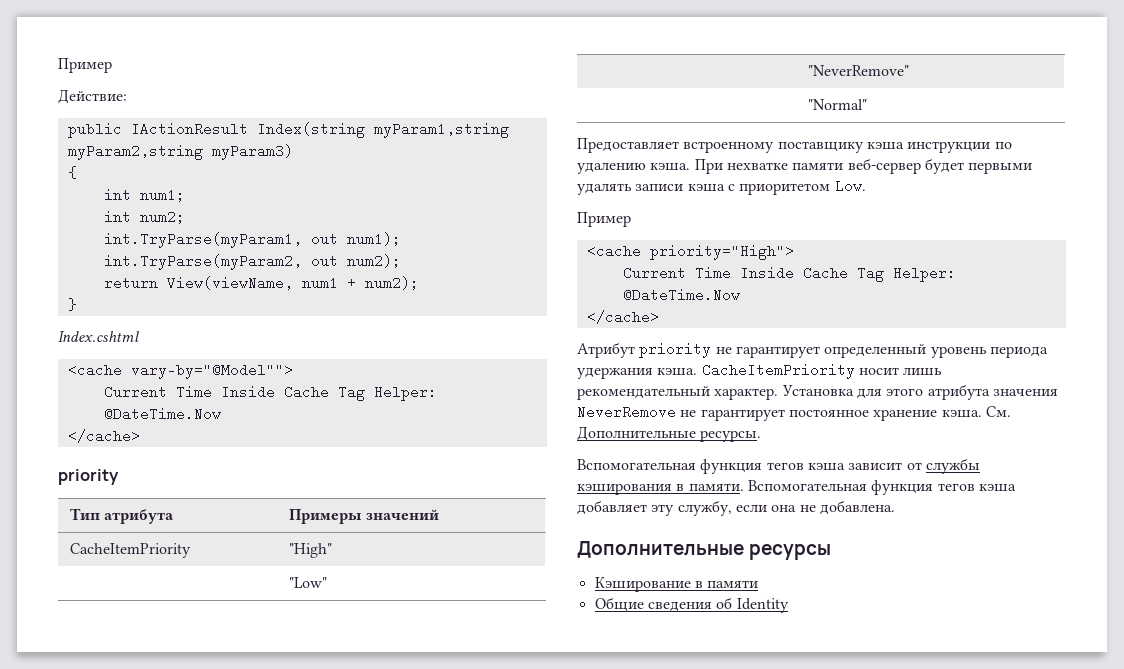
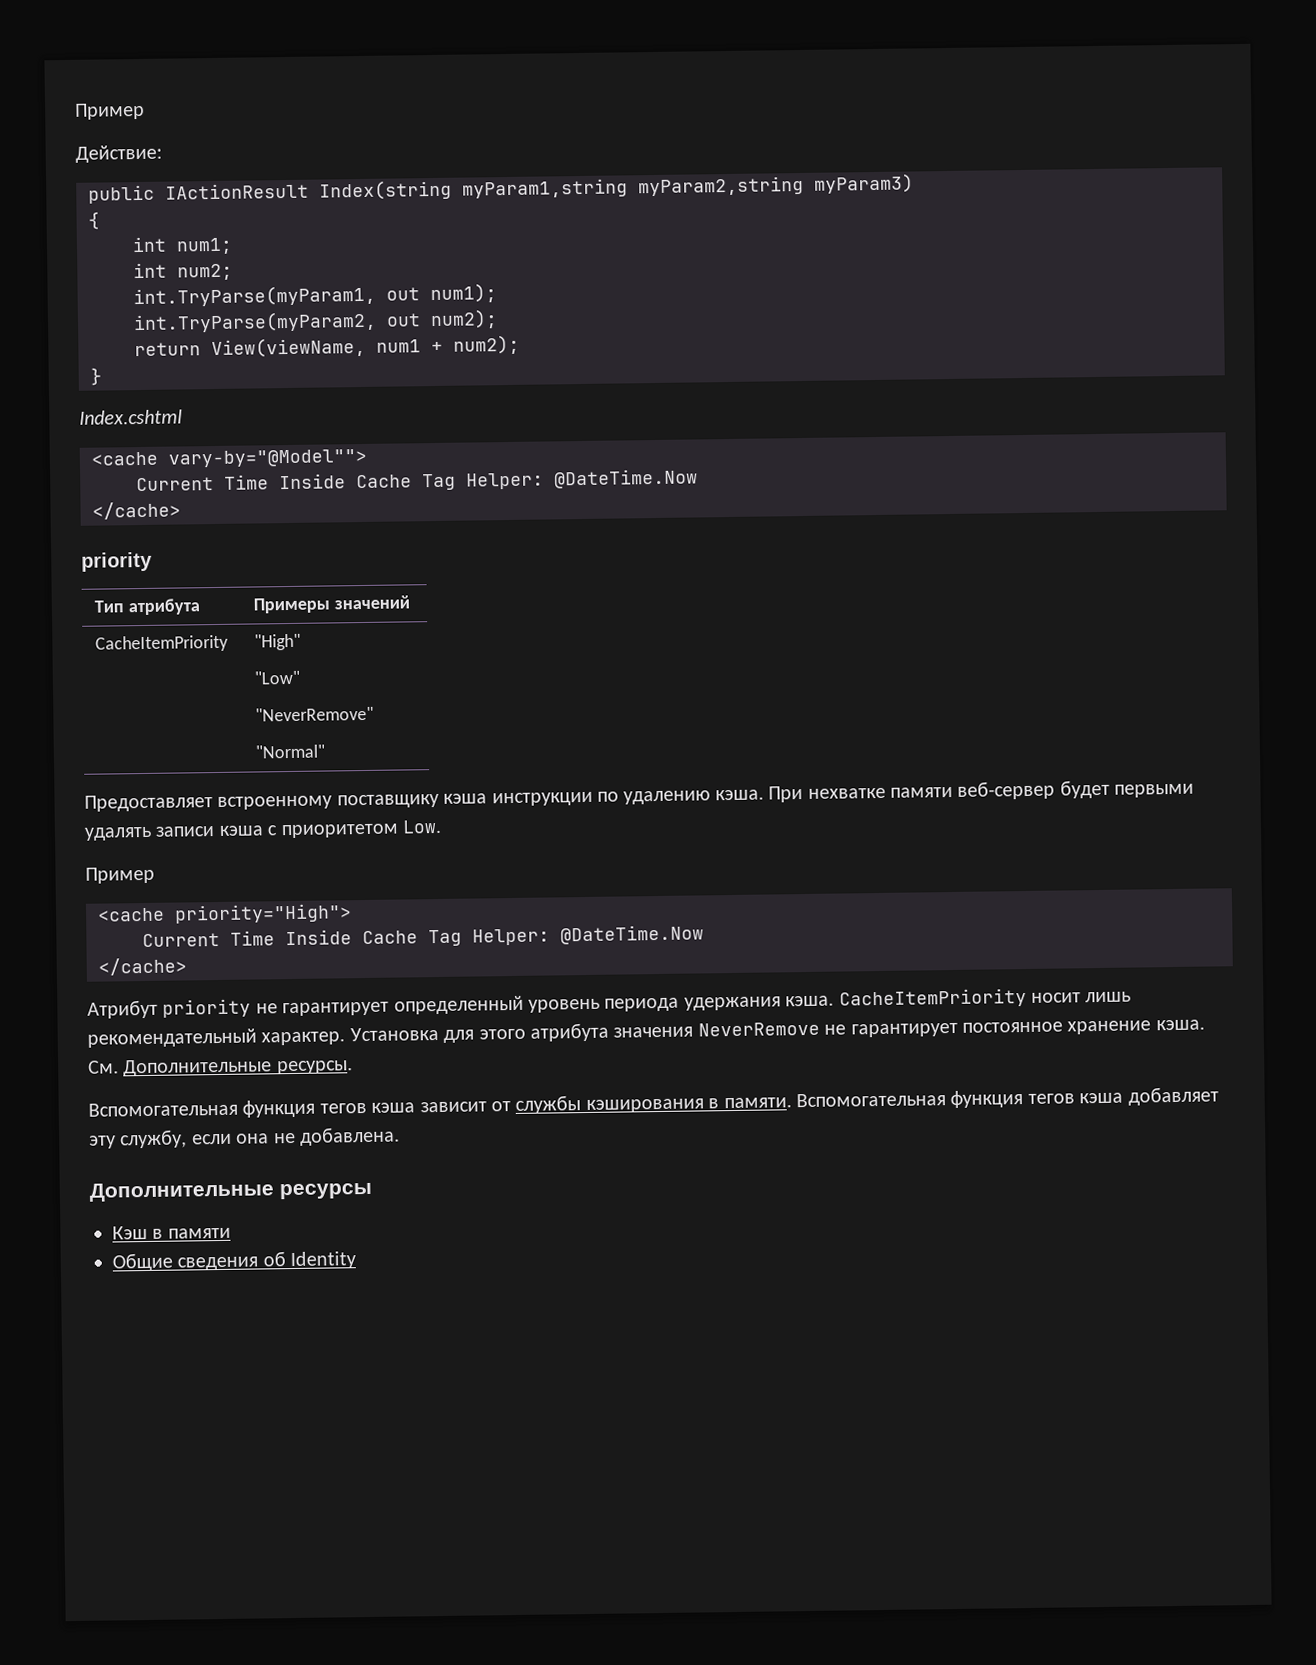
- Кэширование в памяти
+ Кэш в памяти

